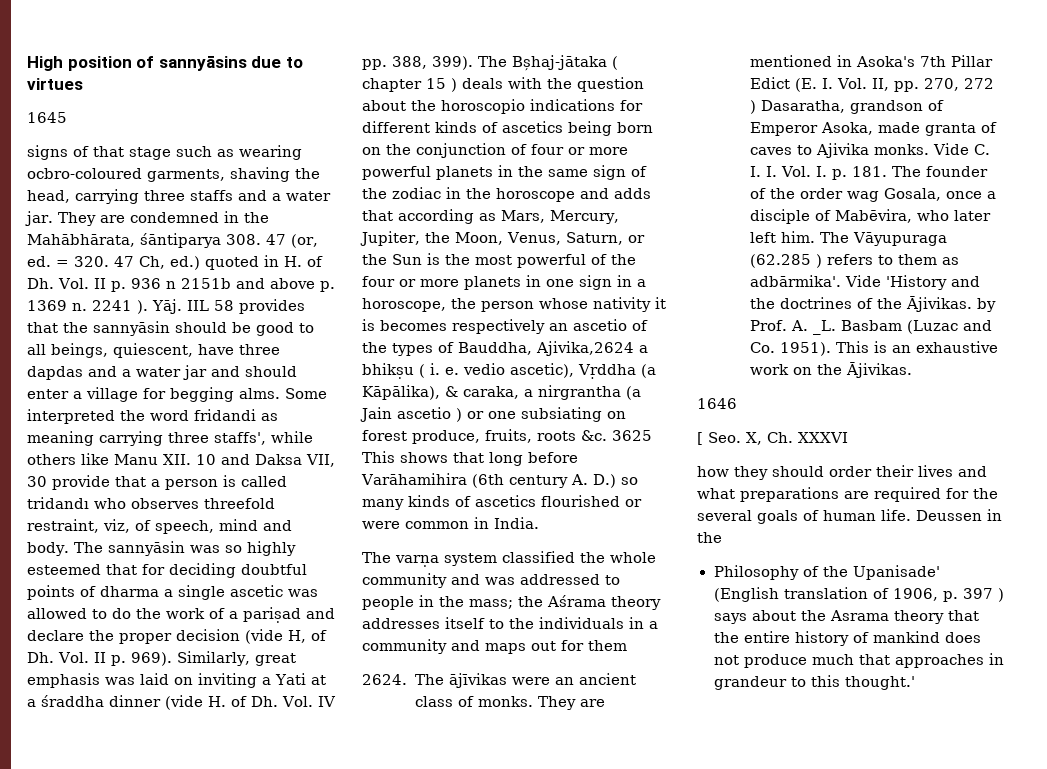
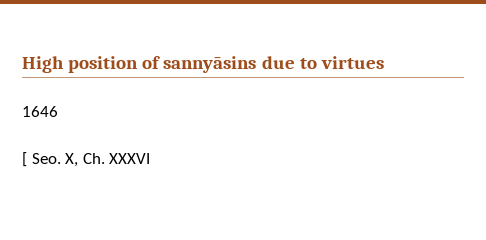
- 1645
- signs of that stage such as wearing ocbro-coloured garments, shaving the head, carrying three staffs and a water jar. They are condemned in the Mahābhārata, śāntiparya 308. 47 (or, ed. = 320. 47 Ch, ed.) quoted in H. of Dh. Vol. II p. 936 n 2151b and above p. 1369 n. 2241 ). Yāj. IIL 58 provides that the sannyāsin should be good to all beings, quiescent, have three dapdas and a water jar and should enter a village for begging alms. Some interpreted the word fridandi as meaning carrying three staffs', while others like Manu XII. 10 and Daksa VII, 30 provide that a person is called tridandı who observes threefold restraint, viz, of speech, mind and body. The sannyāsin was so highly esteemed that for deciding doubtful points of dharma a single ascetic was allowed to do the work of a pariṣad and declare the proper decision (vide H, of Dh. Vol. II p. 969). Similarly, great emphasis was laid on inviting a Yati at a śraddha dinner (vide H. of Dh. Vol. IV pp. 388, 399). The Bșhaj-jātaka ( chapter 15 ) deals with the question about the horoscopio indications for different kinds of ascetics being born on the conjunction of four or more powerful planets in the same sign of the zodiac in the horoscope and adds that according as Mars, Mercury, Jupiter, the Moon, Venus, Saturn, or the Sun is the most powerful of the four or more planets in one sign in a horoscope, the person whose nativity it is becomes respectively an ascetio of the types of Bauddha, Ajivika,2624 a bhikṣu ( i. e. vedio ascetic), Vṛddha (a Kāpālika), & caraka, a nirgrantha (a Jain ascetio ) or one subsiating on forest produce, fruits, roots &c. 3625 This shows that long before Varāhamihira (6th century A. D.) so many kinds of ascetics flourished or were common in India.
- The varṇa system classified the whole community and was addressed to people in the mass; the Aśrama theory addresses itself to the individuals in a community and maps out for them
- 2624. The ājīvikas were an ancient class of monks. They are mentioned in Asoka's 7th Pillar Edict (E. I. Vol. II, pp. 270, 272 ) Dasaratha, grandson of Emperor Asoka, made granta of caves to Ajivika monks. Vide C. I. I. Vol. I. p. 181. The founder of the order wag Gosala, once a disciple of Mabēvira, who later left him. The Vāyupuraga (62.285 ) refers to them as adbārmika'. Vide 'History and the doctrines of the Ājivikas. by Prof. A. _L. Basbam (Luzac and Co. 1951). This is an exhaustive work on the Ājivikas.
- how they should order their lives and what preparations are required for the several goals of human life. Deussen in the
- Philosophy of the Upanisade' (English translation of 1906, p. 397 ) says about the Asrama theory that the entire history of mankind does not produce much that approaches in grandeur to this thought.'

